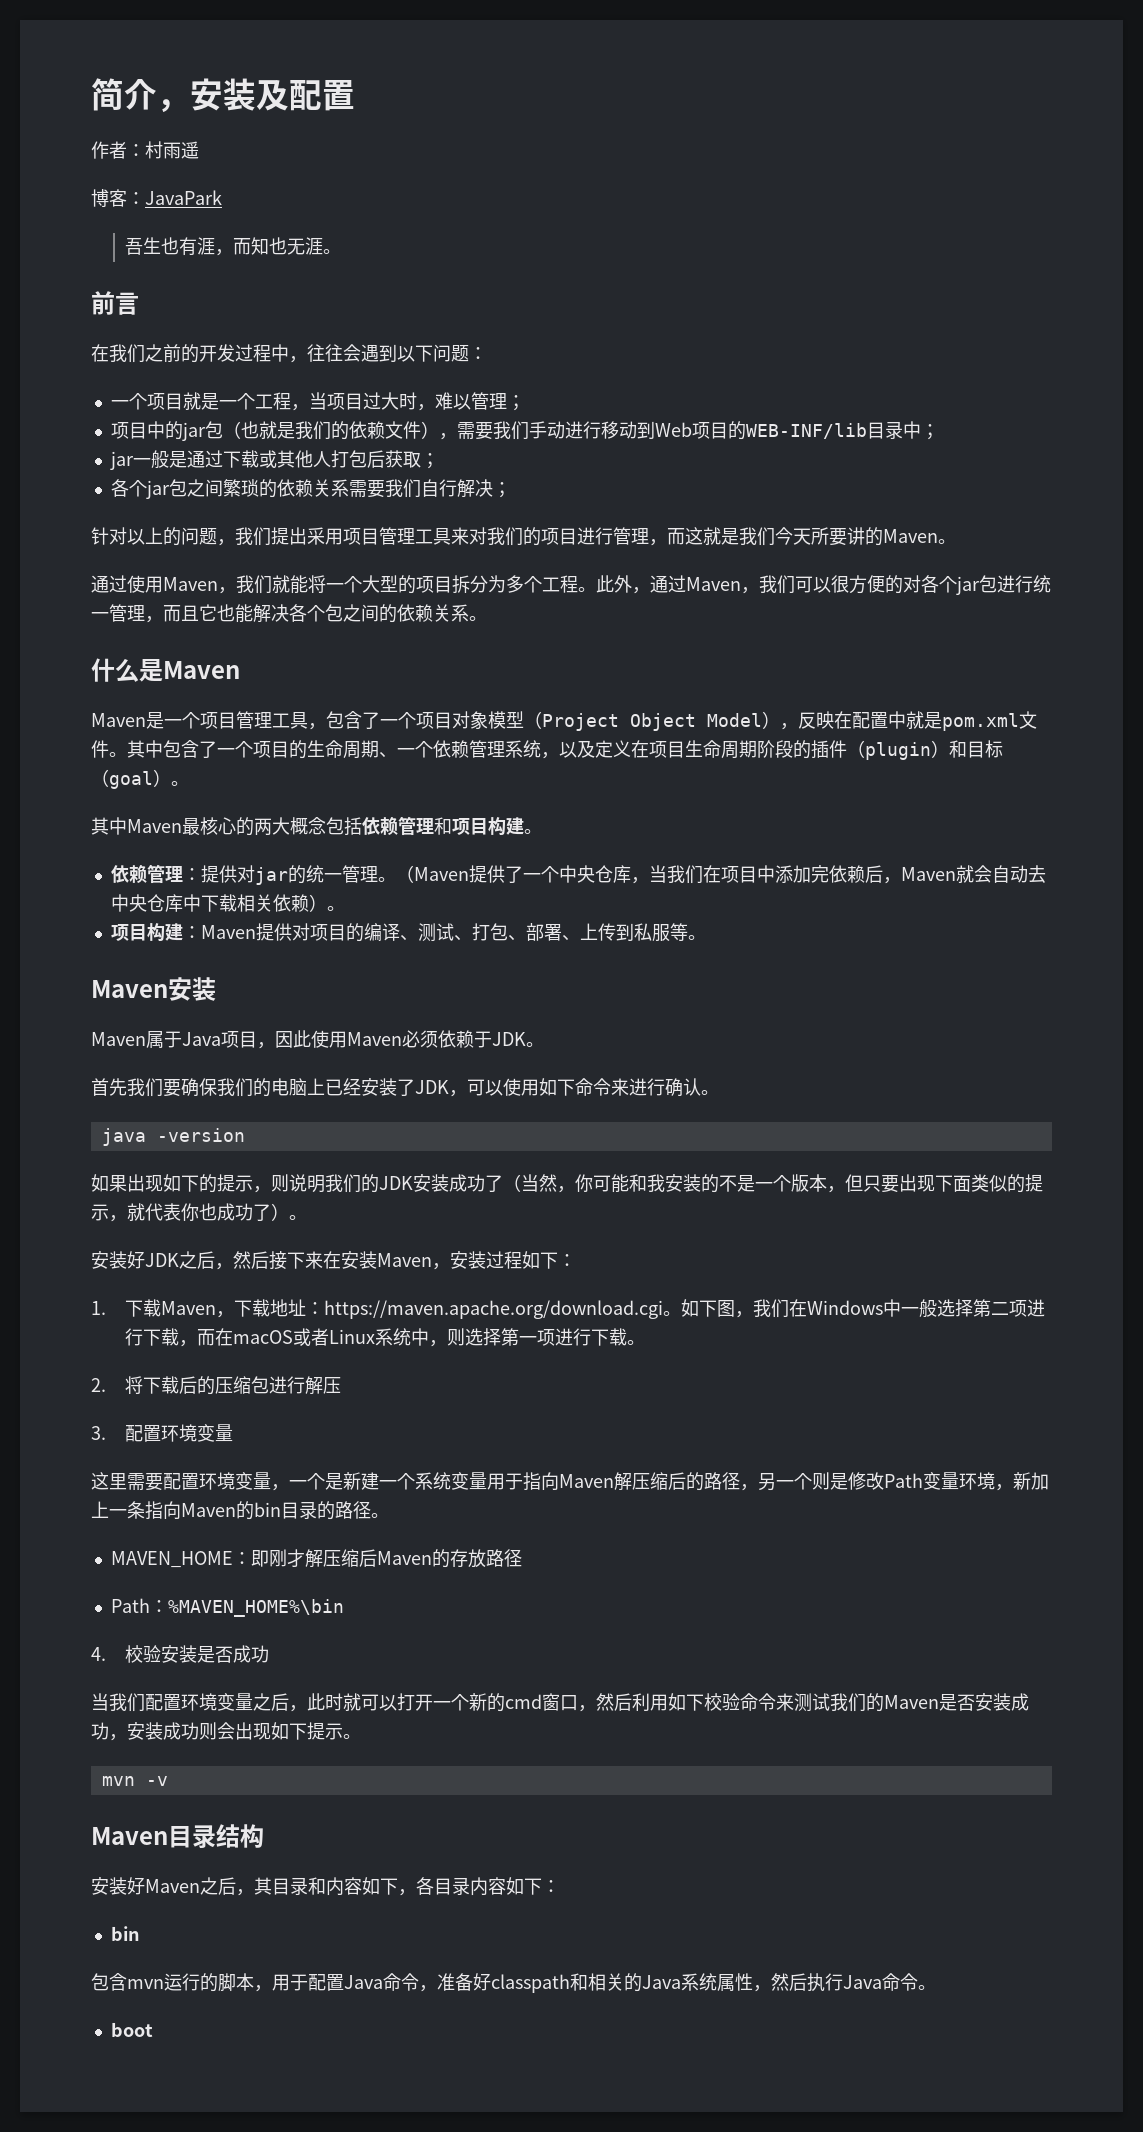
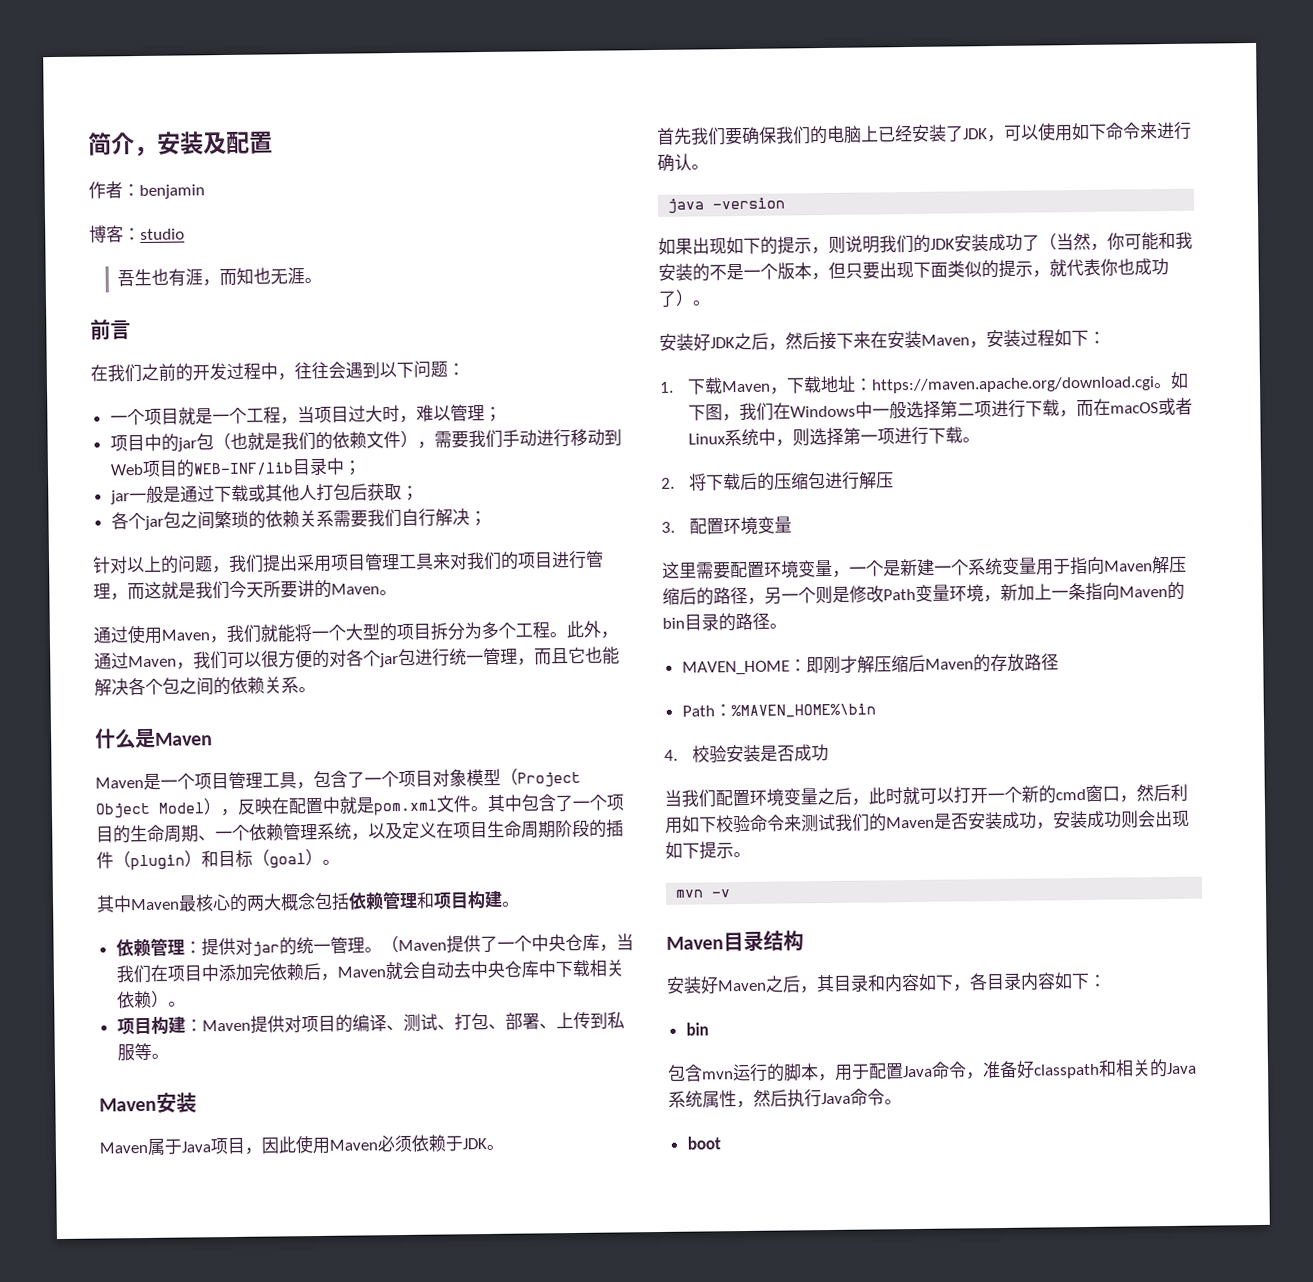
- 作者：村雨遥
+ 作者：benjamin
- 博客：JavaPark
+ 博客：studio

